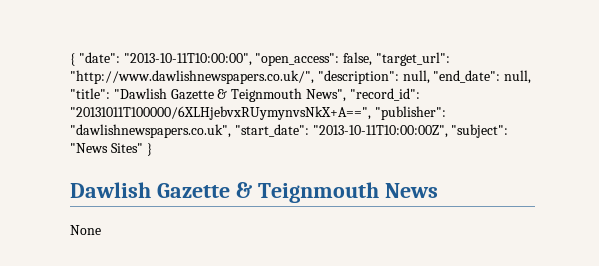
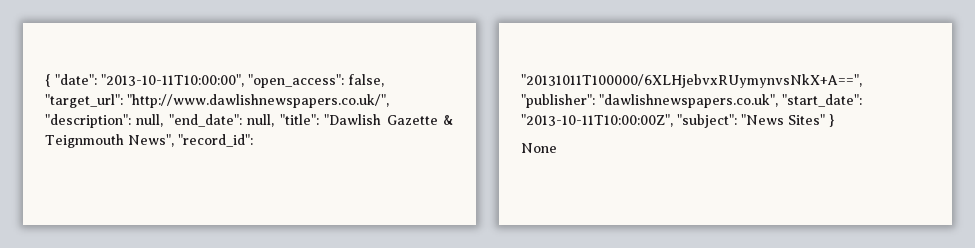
- Dawlish Gazette & Teignmouth News

